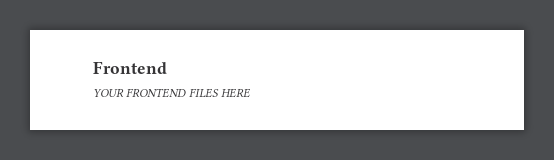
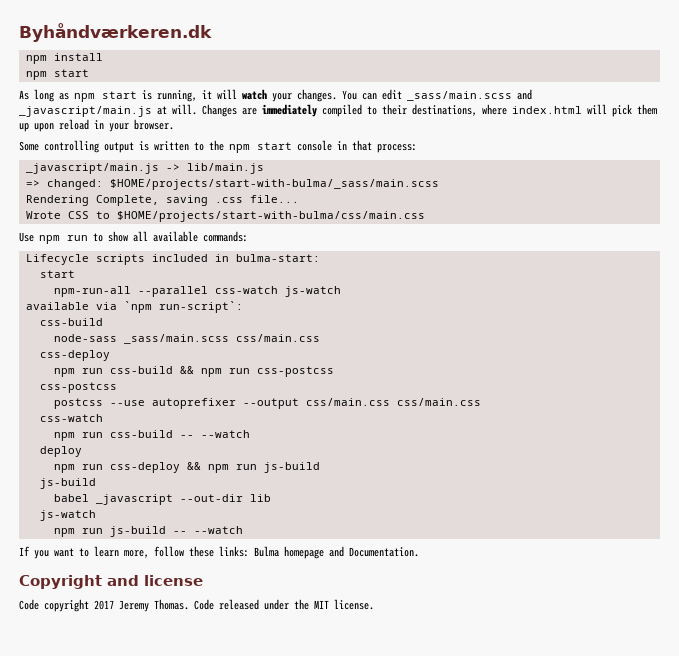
- Frontend
- YOUR FRONTEND FILES HERE
+ Byhåndværkeren.dk
+ npm install
+ npm start
+ As long as npm start is running, it will watch your changes. You can edit _sass/main.scss and _javascript/main.js at will. Changes are immediately compiled to their destinations, where index.html will pick them up upon reload in your browser.
+ Some controlling output is written to the npm start console in that process:
+ _javascript/main.js -> lib/main.js
+ => changed: $HOME/projects/start-with-bulma/_sass/main.scss
+ Rendering Complete, saving .css file...
+ Wrote CSS to $HOME/projects/start-with-bulma/css/main.css
+ Use npm run to show all available commands:
+ Lifecycle scripts included in bulma-start:
+ start
+ npm-run-all --parallel css-watch js-watch
+ available via `npm run-script`:
+ css-build
+ node-sass _sass/main.scss css/main.css
+ css-deploy
+ npm run css-build && npm run css-postcss
+ css-postcss
+ postcss --use autoprefixer --output css/main.css css/main.css
+ css-watch
+ npm run css-build -- --watch
+ deploy
+ npm run css-deploy && npm run js-build
+ js-build
+ babel _javascript --out-dir lib
+ js-watch
+ npm run js-build -- --watch
+ If you want to learn more, follow these links: Bulma homepage and Documentation.
+ Copyright and license
+ Code copyright 2017 Jeremy Thomas. Code released under the MIT license.

